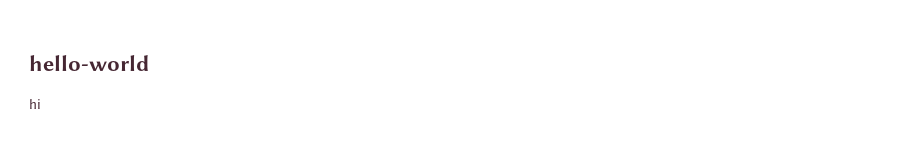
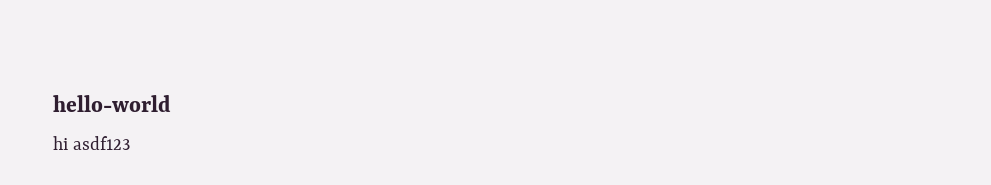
- hi
+ hi asdf123

